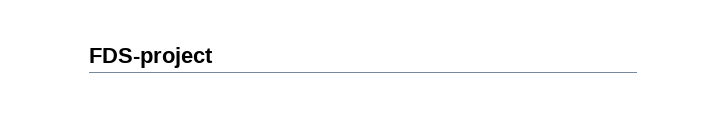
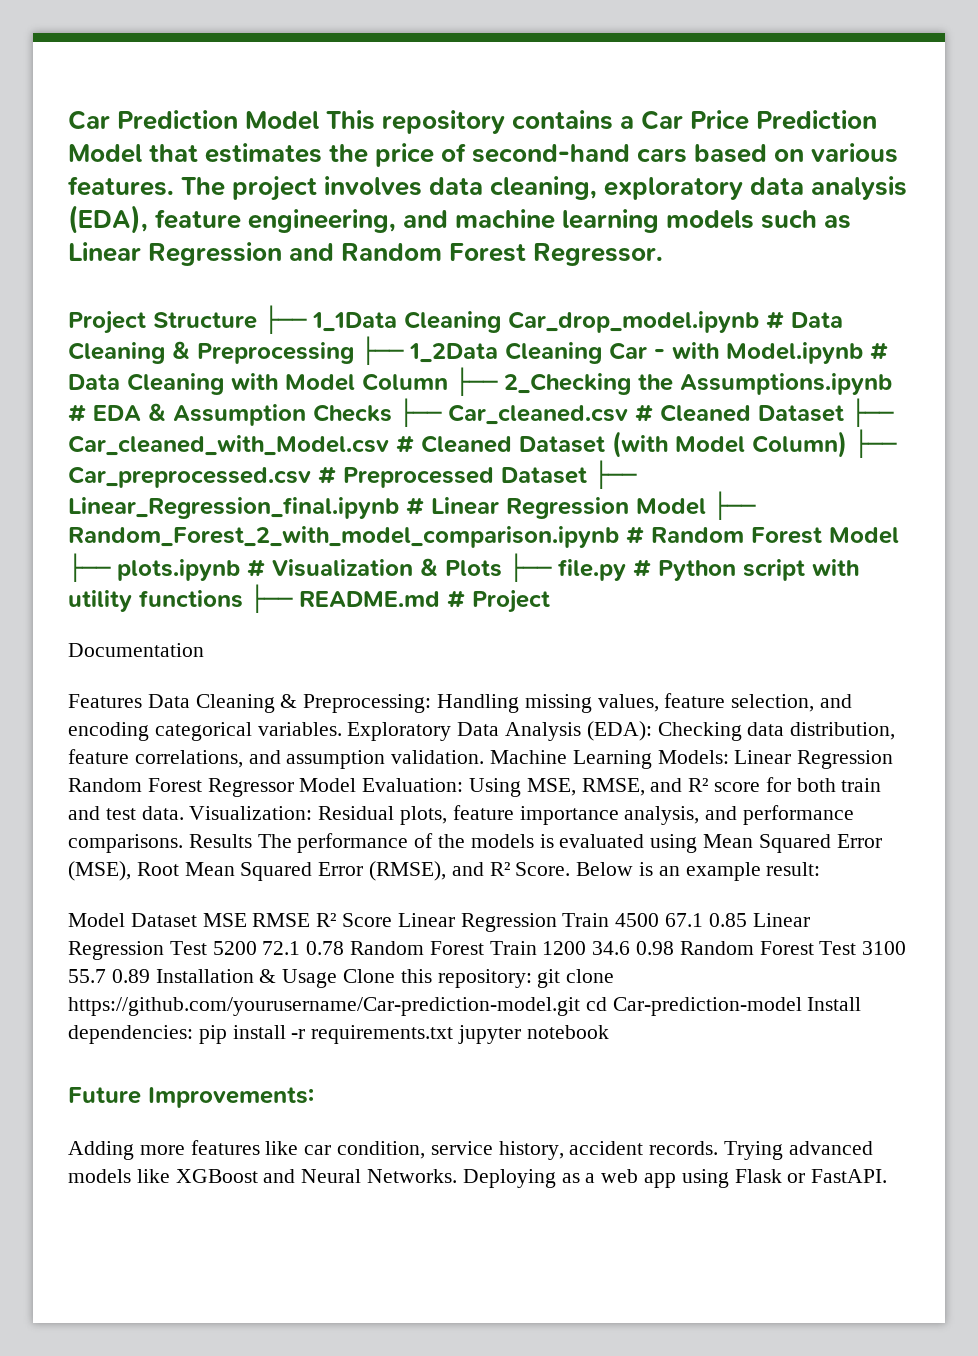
- FDS-project
+ Car Prediction Model This repository contains a Car Price Prediction Model that estimates the price of second-hand cars based on various features. The project involves data cleaning, exploratory data analysis (EDA), feature engineering, and machine learning models such as Linear Regression and Random Forest Regressor.
+ Project Structure ├── 1_1Data Cleaning Car_drop_model.ipynb # Data Cleaning & Preprocessing ├── 1_2Data Cleaning Car - with Model.ipynb # Data Cleaning with Model Column ├── 2_Checking the Assumptions.ipynb # EDA & Assumption Checks ├── Car_cleaned.csv # Cleaned Dataset ├── Car_cleaned_with_Model.csv # Cleaned Dataset (with Model Column) ├── Car_preprocessed.csv # Preprocessed Dataset ├── Linear_Regression_final.ipynb # Linear Regression Model ├── Random_Forest_2_with_model_comparison.ipynb # Random Forest Model ├── plots.ipynb # Visualization & Plots ├── file.py # Python script with utility functions ├── README.md # Project
+ Documentation
+ Features Data Cleaning & Preprocessing: Handling missing values, feature selection, and encoding categorical variables. Exploratory Data Analysis (EDA): Checking data distribution, feature correlations, and assumption validation. Machine Learning Models: Linear Regression Random Forest Regressor Model Evaluation: Using MSE, RMSE, and R² score for both train and test data. Visualization: Residual plots, feature importance analysis, and performance comparisons. Results The performance of the models is evaluated using Mean Squared Error (MSE), Root Mean Squared Error (RMSE), and R² Score. Below is an example result:
+ Model Dataset MSE RMSE R² Score Linear Regression Train 4500 67.1 0.85 Linear Regression Test 5200 72.1 0.78 Random Forest Train 1200 34.6 0.98 Random Forest Test 3100 55.7 0.89 Installation & Usage Clone this repository: git clone https://github.com/yourusername/Car-prediction-model.git cd Car-prediction-model Install dependencies: pip install -r requirements.txt jupyter notebook
+ Future Improvements:
+ Adding more features like car condition, service history, accident records. Trying advanced models like XGBoost and Neural Networks. Deploying as a web app using Flask or FastAPI.

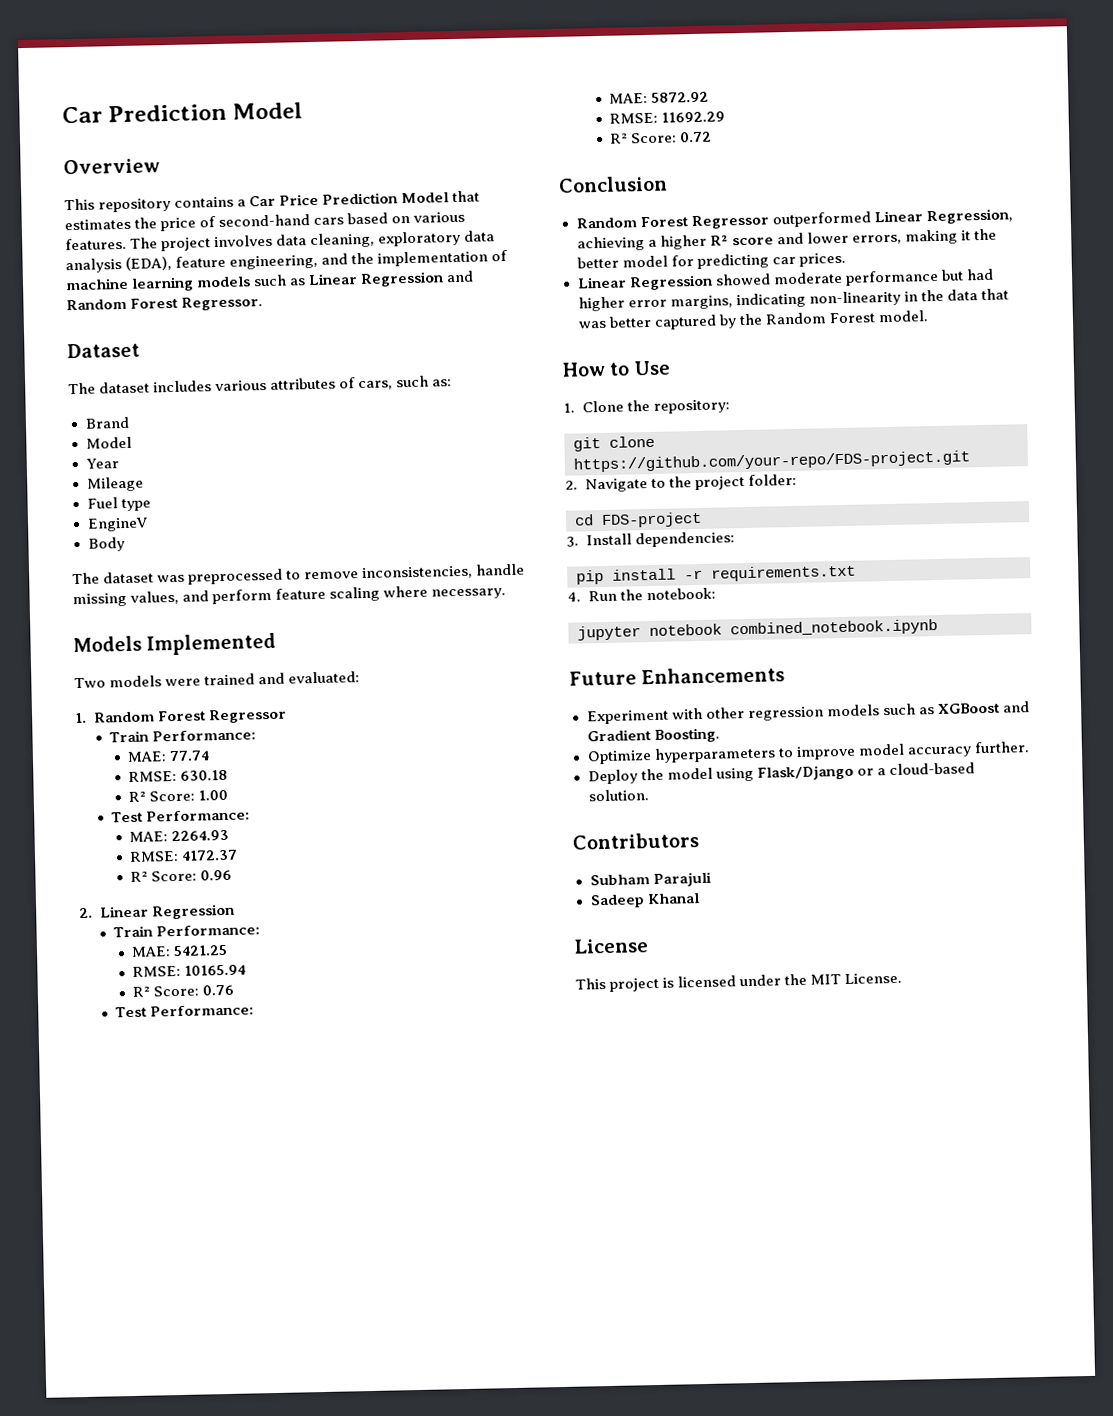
- Car Prediction Model This repository contains a Car Price Prediction Model that estimates the price of second-hand cars based on various features.
+ Car Prediction Model
+ Overview
+ This repository contains a Car Price Prediction Model that estimates the price of second-hand cars based on various features.
- The project involves data cleaning, exploratory data analysis (EDA), feature engineering, and machine learning models such as Linear Regression and Random Forest Regressor.
+ The project involves data cleaning, exploratory data analysis (EDA), feature engineering, and the implementation of machine learning models such as Linear Regression and Random Forest Regressor.
- Project Structure ├── 1_1Data Cleaning Car_drop_model.ipynb # Data Cleaning & Preprocessing ├── 1_2Data Cleaning Car - with Model.ipynb # Data Cleaning with Model Column ├── 2_Checking the Assumptions.ipynb # EDA & Assumption Checks ├── Car_cleaned.csv # Cleaned Dataset ├── Car_cleaned_with_Model.csv # Cleaned Dataset (with Model Column) ├── Car_preprocessed.csv # Preprocessed Dataset ├── Linear_Regression_final.ipynb # Linear Regression Model ├── Random_Forest_2_with_model_comparison.ipynb # Random Forest Model ├── plots.ipynb # Visualization & Plots ├── file.py # Python script with utility functions ├── README.md # Project
- Documentation
- Features Data Cleaning & Preprocessing: Handling missing values, feature selection, and encoding categorical variables. Exploratory Data Analysis (EDA): Checking data distribution, feature correlations, and assumption validation. Machine Learning Models: Linear Regression Random Forest Regressor Model Evaluation: Using MSE, RMSE, and R² score for both train and test data. Visualization: Residual plots, feature importance analysis, and performance comparisons. Results The performance of the models is evaluated using Mean Squared Error (MSE), Root Mean Squared Error (RMSE), and R² Score. Below is an example result:
- Model Dataset MSE RMSE R² Score Linear Regression Train 4500 67.1 0.85 Linear Regression Test 5200 72.1 0.78 Random Forest Train 1200 34.6 0.98 Random Forest Test 3100 55.7 0.89 Installation & Usage Clone this repository: git clone https://github.com/yourusername/Car-prediction-model.git cd Car-prediction-model Install dependencies: pip install -r requirements.txt jupyter notebook
+ Dataset
+ The dataset includes various attributes of cars, such as:
+ Brand
+ Model
+ Year
+ Mileage
+ Fuel type
+ EngineV
+ Body
+ The dataset was preprocessed to remove inconsistencies, handle missing values, and perform feature scaling where necessary.
+ Models Implemented
+ Two models were trained and evaluated:
+ 1. Random Forest Regressor
+ Train Performance:
+ MAE: 77.74
+ RMSE: 630.18
+ R² Score: 1.00
+ Test Performance:
+ MAE: 2264.93
+ RMSE: 4172.37
+ R² Score: 0.96
+ 2. Linear Regression
+ Train Performance:
+ MAE: 5421.25
+ RMSE: 10165.94
+ R² Score: 0.76
+ Test Performance:
+ MAE: 5872.92
+ RMSE: 11692.29
+ R² Score: 0.72
+ Conclusion
+ Random Forest Regressor outperformed Linear Regression, achieving a higher R² score and lower errors, making it the better model for predicting car prices.
+ Linear Regression showed moderate performance but had higher error margins, indicating non-linearity in the data that was better captured by the Random Forest model.
+ How to Use
+ 1. Clone the repository:
+ git clone https://github.com/your-repo/FDS-project.git
+ 2. Navigate to the project folder:
+ cd FDS-project
+ 3. Install dependencies:
+ pip install -r requirements.txt
+ 4. Run the notebook:
+ jupyter notebook combined_notebook.ipynb
- Future Improvements:
- Adding more features like car condition, service history, accident records. Trying advanced models like XGBoost and Neural Networks. Deploying as a web app using Flask or FastAPI.
+ Future Enhancements
+ Experiment with other regression models such as XGBoost and Gradient Boosting.
+ Optimize hyperparameters to improve model accuracy further.
+ Deploy the model using Flask/Django or a cloud-based solution.
+ Contributors
+ Subham Parajuli
+ Sadeep Khanal
+ License
+ This project is licensed under the MIT License.

